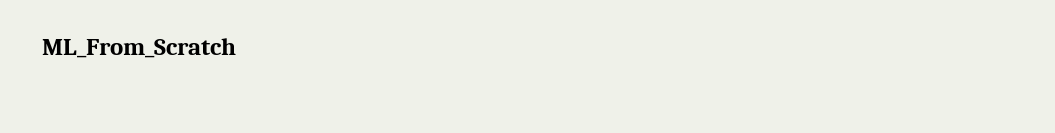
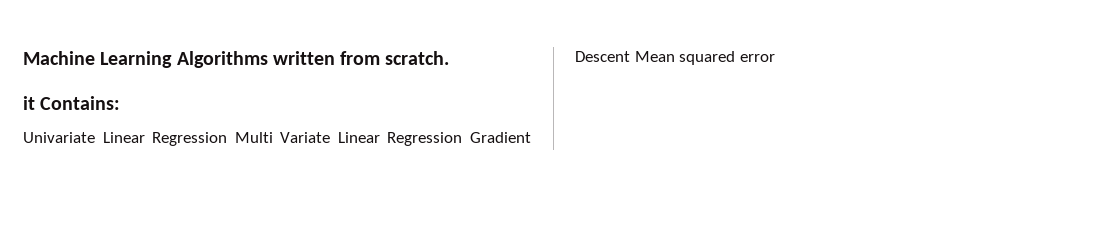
- ML_From_Scratch
+ Machine Learning Algorithms written from scratch.
+ it Contains:
+ Univariate Linear Regression Multi Variate Linear Regression Gradient Descent Mean squared error

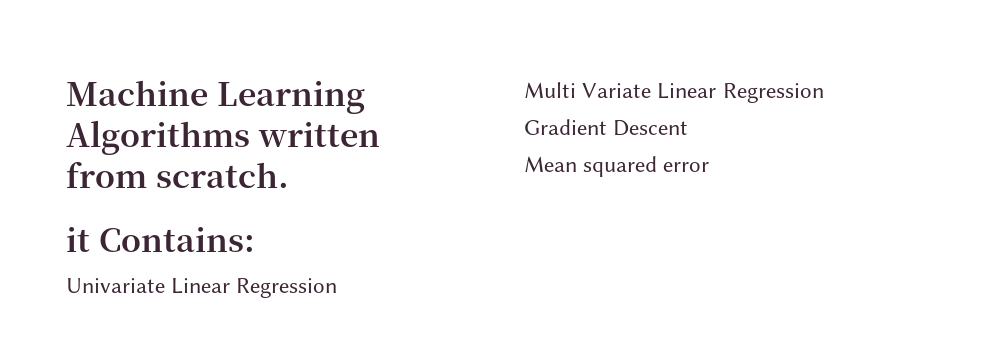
- Univariate Linear Regression Multi Variate Linear Regression Gradient Descent Mean squared error
+ Univariate Linear Regression
+ Multi Variate Linear Regression
+ Gradient Descent
+ Mean squared error

